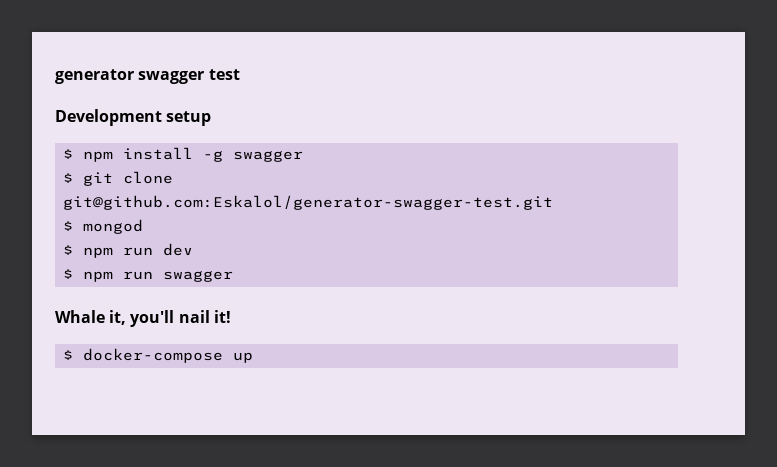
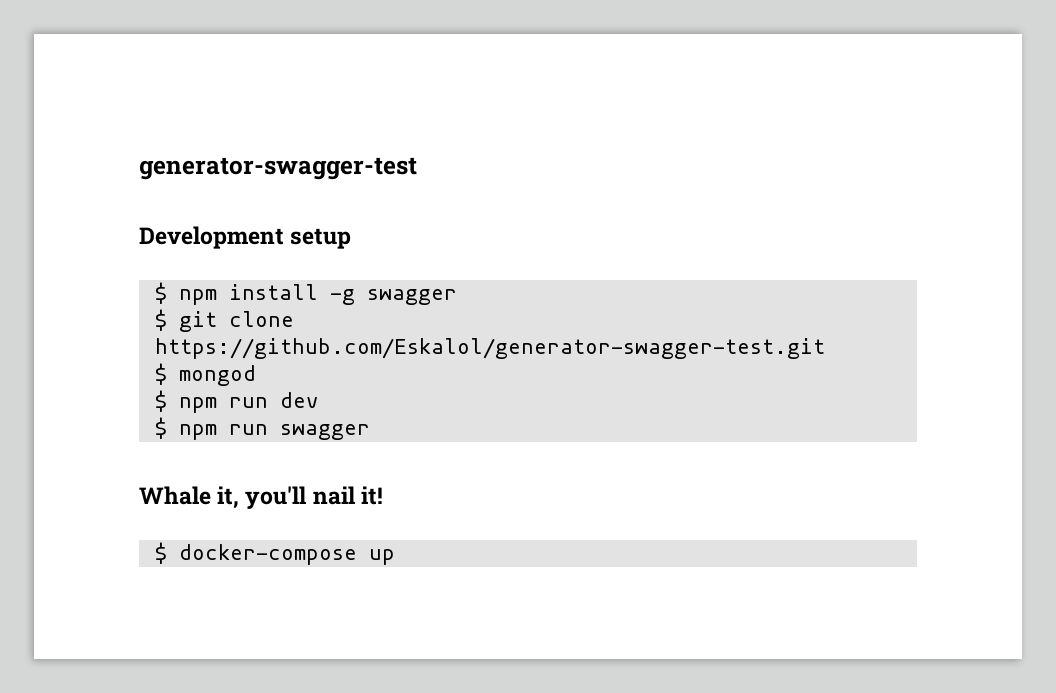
- generator swagger test
+ generator-swagger-test
- $ git clone git@github.com:Eskalol/generator-swagger-test.git
+ $ git clone https://github.com/Eskalol/generator-swagger-test.git

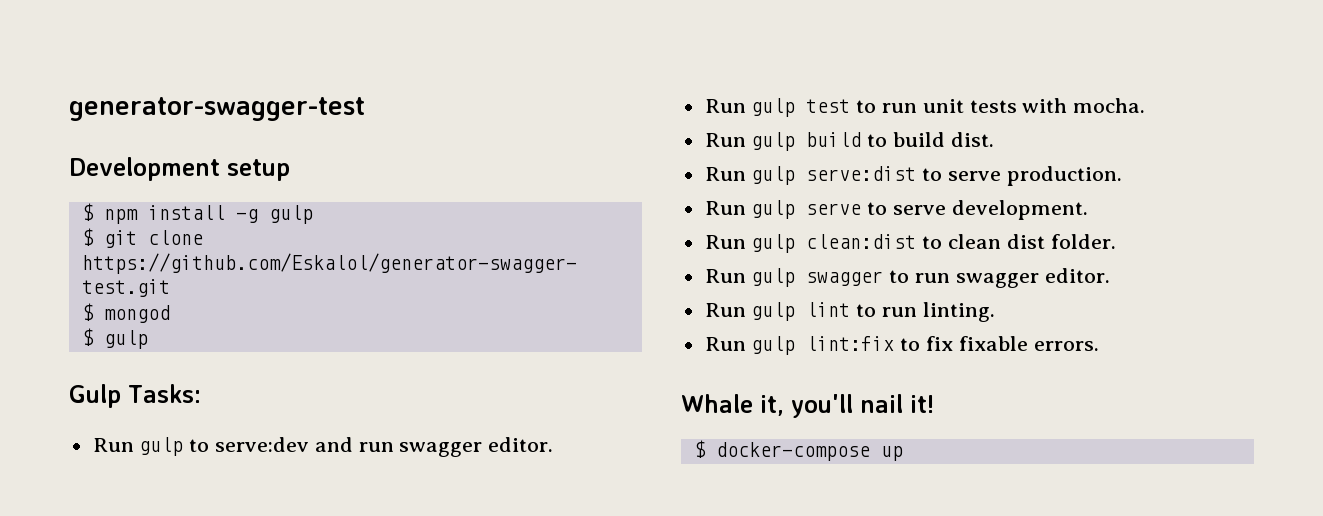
- $ npm install -g swagger
+ $ npm install -g gulp
- $ npm run dev
- $ npm run swagger
+ $ gulp
+ Gulp Tasks:
+ Run gulp to serve:dev and run swagger editor.
+ Run gulp test to run unit tests with mocha.
+ Run gulp build to build dist.
+ Run gulp serve:dist to serve production.
+ Run gulp serve to serve development.
+ Run gulp clean:dist to clean dist folder.
+ Run gulp swagger to run swagger editor.
+ Run gulp lint to run linting.
+ Run gulp lint:fix to fix fixable errors.

